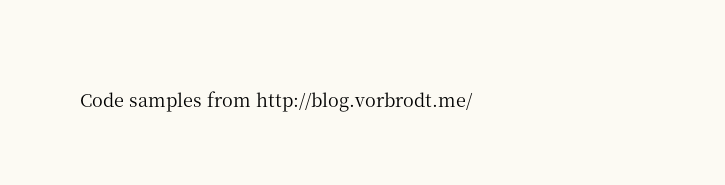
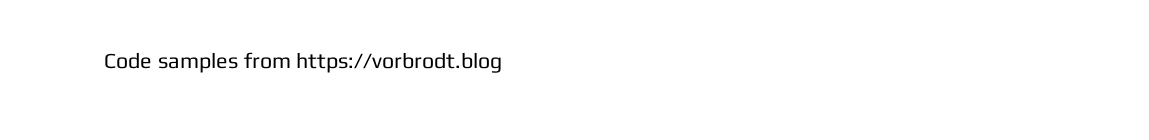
- Code samples from http://blog.vorbrodt.me/
+ Code samples from https://vorbrodt.blog

